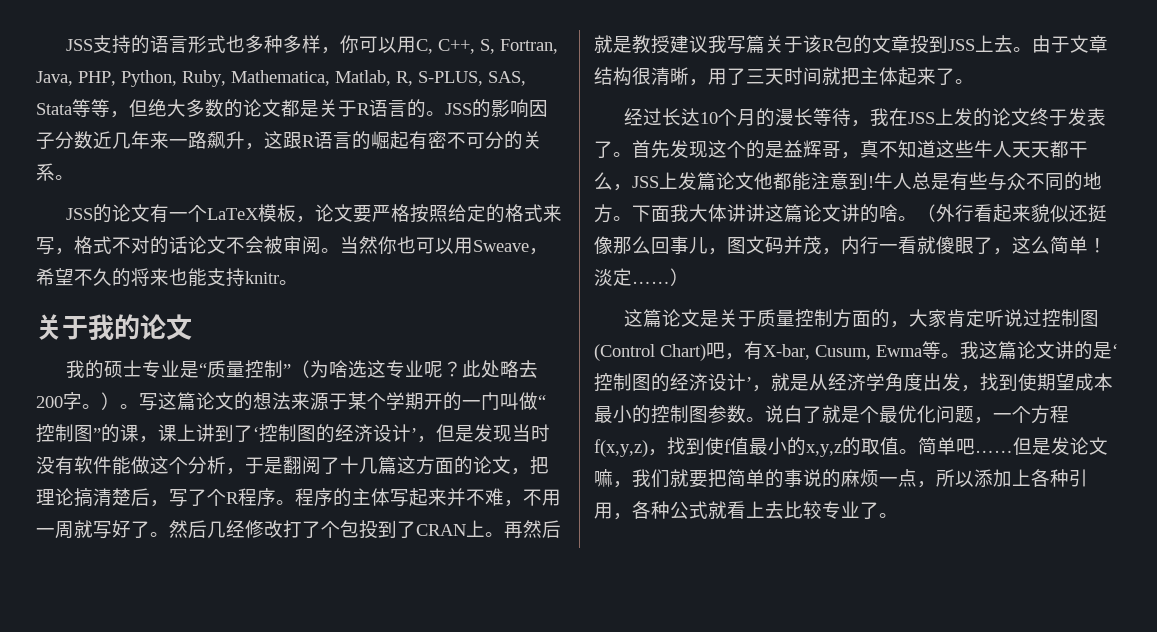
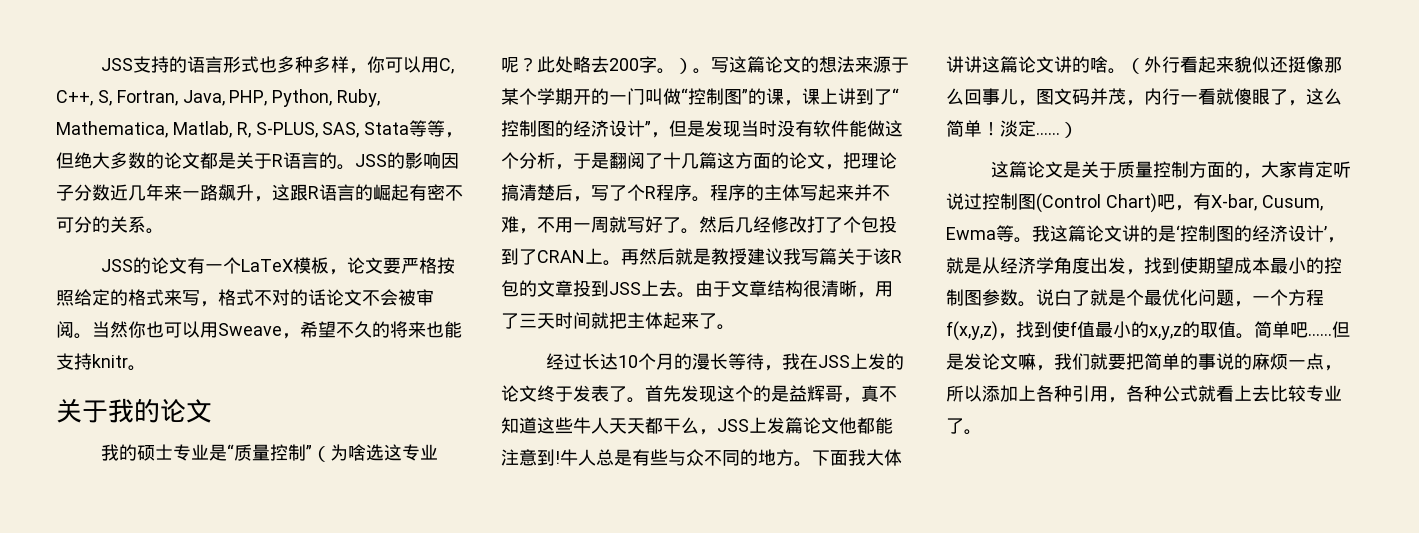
- 写这篇论文的想法来源于某个学期开的一门叫做“控制图”的课，课上讲到了‘控制图的经济设计’，但是发现当时没有软件能做这个分析，于是翻阅了十几篇这方面的论文，把理论搞清楚后，写了个R程序。
+ 写这篇论文的想法来源于某个学期开的一门叫做“控制图”的课，课上讲到了“控制图的经济设计”，但是发现当时没有软件能做这个分析，于是翻阅了十几篇这方面的论文，把理论搞清楚后，写了个R程序。

